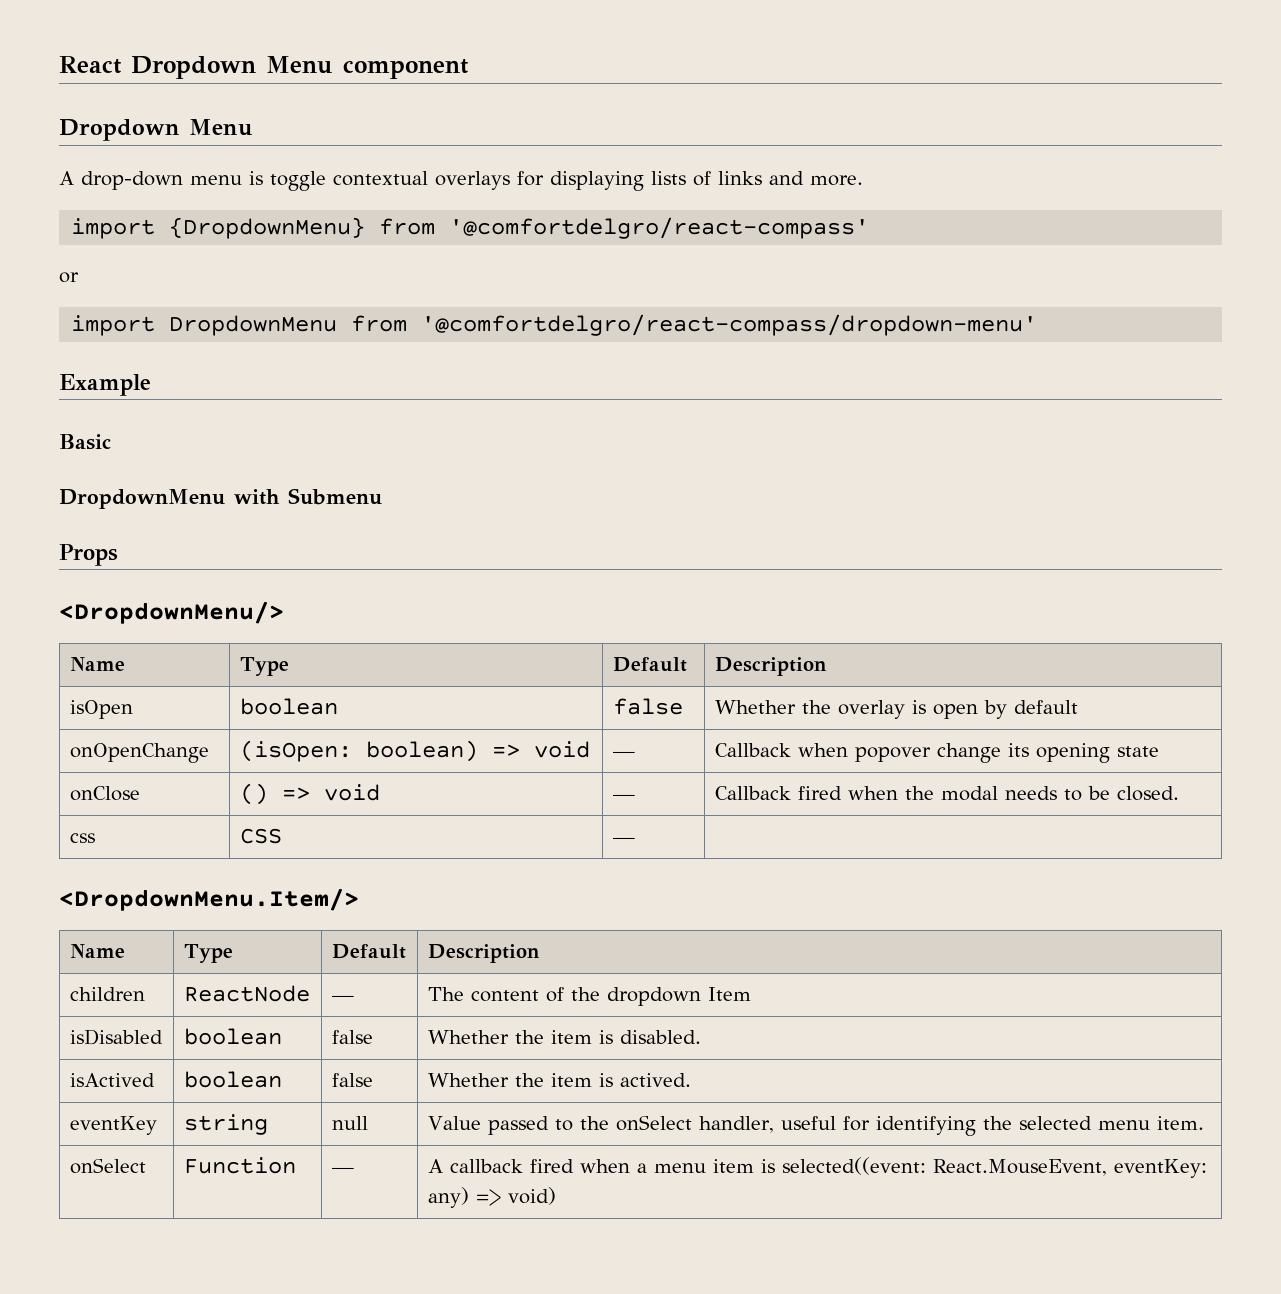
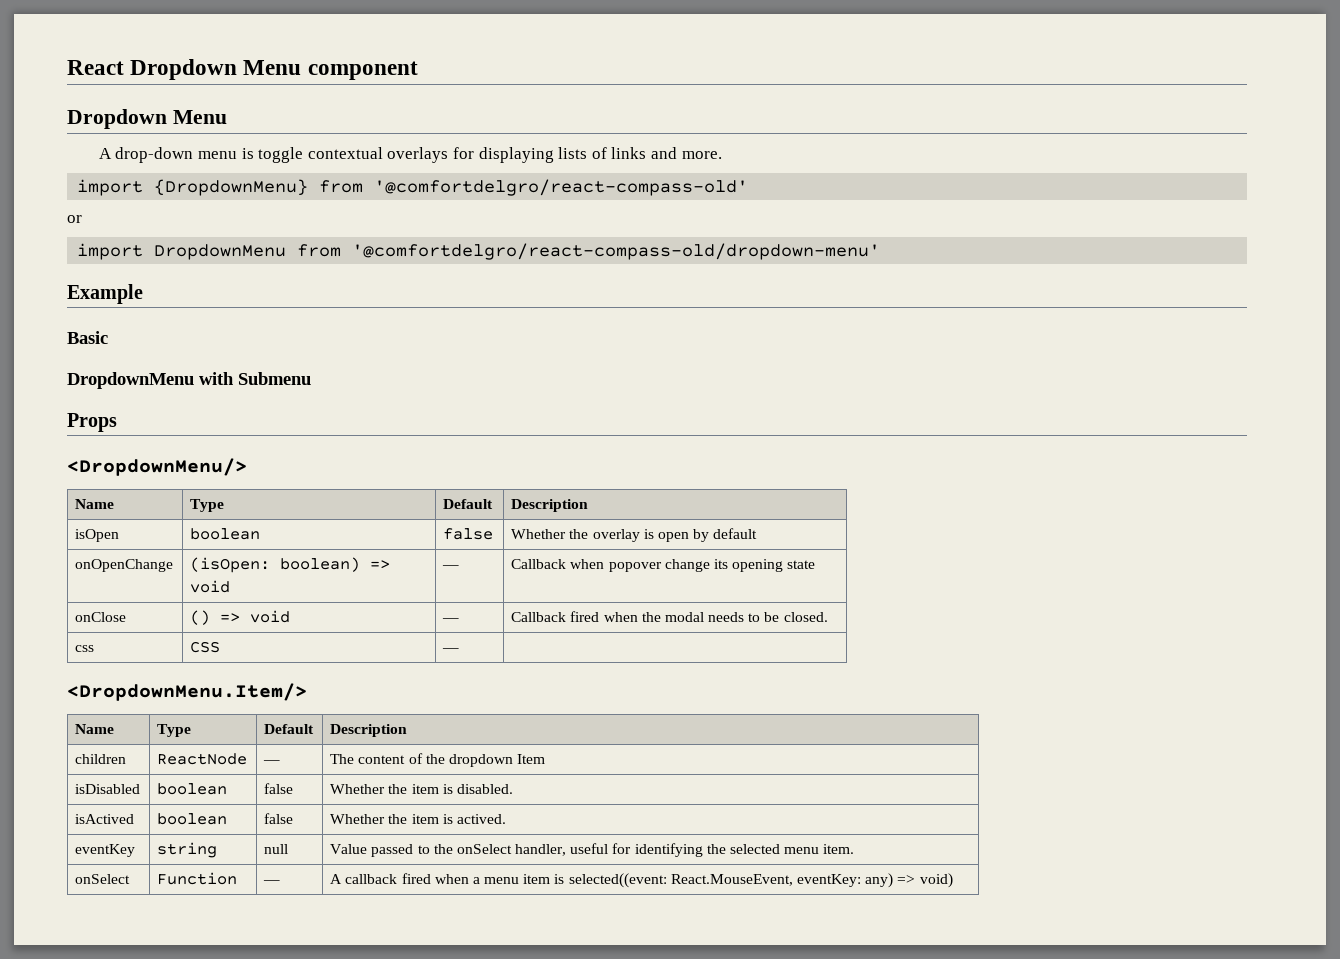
- import {DropdownMenu} from '@comfortdelgro/react-compass'
+ import {DropdownMenu} from '@comfortdelgro/react-compass-old'
- import DropdownMenu from '@comfortdelgro/react-compass/dropdown-menu'
+ import DropdownMenu from '@comfortdelgro/react-compass-old/dropdown-menu'

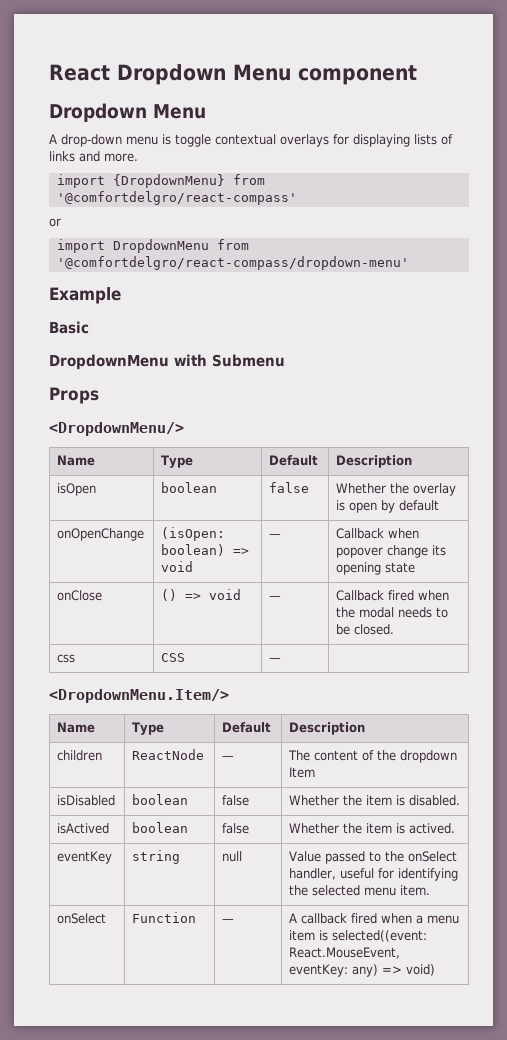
- import {DropdownMenu} from '@comfortdelgro/react-compass-old'
+ import {DropdownMenu} from '@comfortdelgro/react-compass'
- import DropdownMenu from '@comfortdelgro/react-compass-old/dropdown-menu'
+ import DropdownMenu from '@comfortdelgro/react-compass/dropdown-menu'

